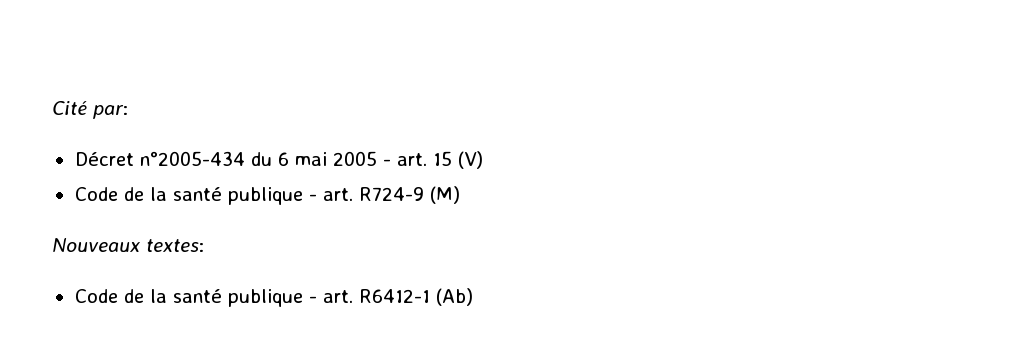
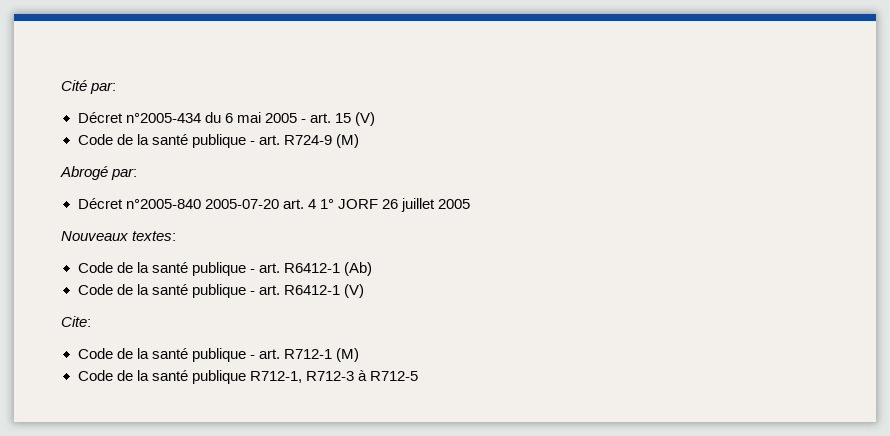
+ Abrogé par:
+ Décret n°2005-840 2005-07-20 art. 4 1° JORF 26 juillet 2005
+ Code de la santé publique - art. R6412-1 (V)
+ Cite:
+ Code de la santé publique - art. R712-1 (M)
+ Code de la santé publique R712-1, R712-3 à R712-5

